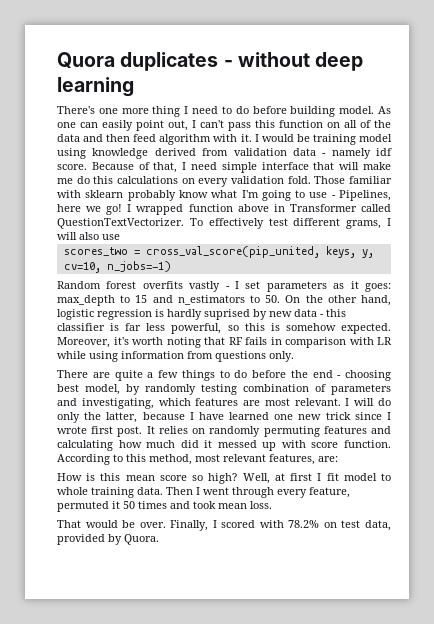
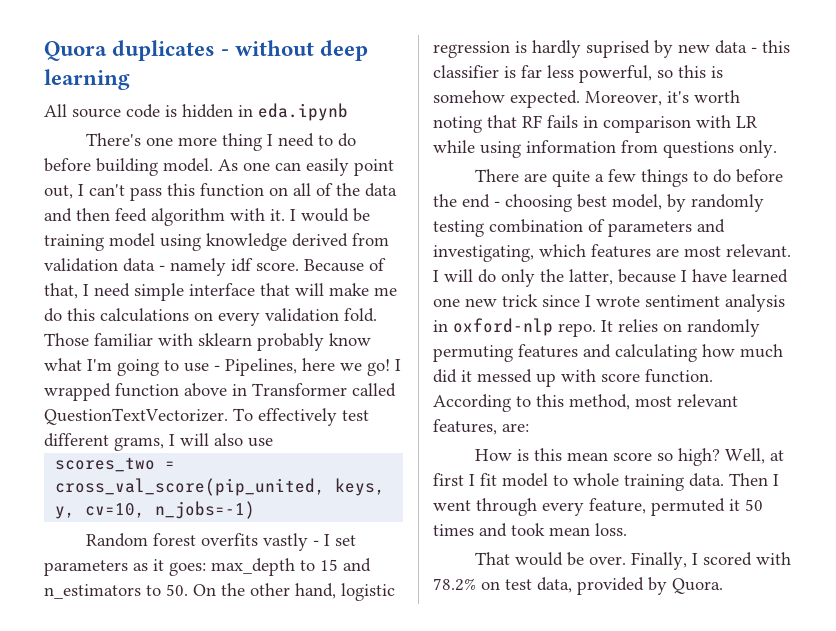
+ All source code is hidden in eda.ipynb
- I will do only the latter, because I have learned one new trick since I wrote first post.
+ I will do only the latter, because I have learned one new trick since I wrote sentiment analysis in oxford-nlp repo.

